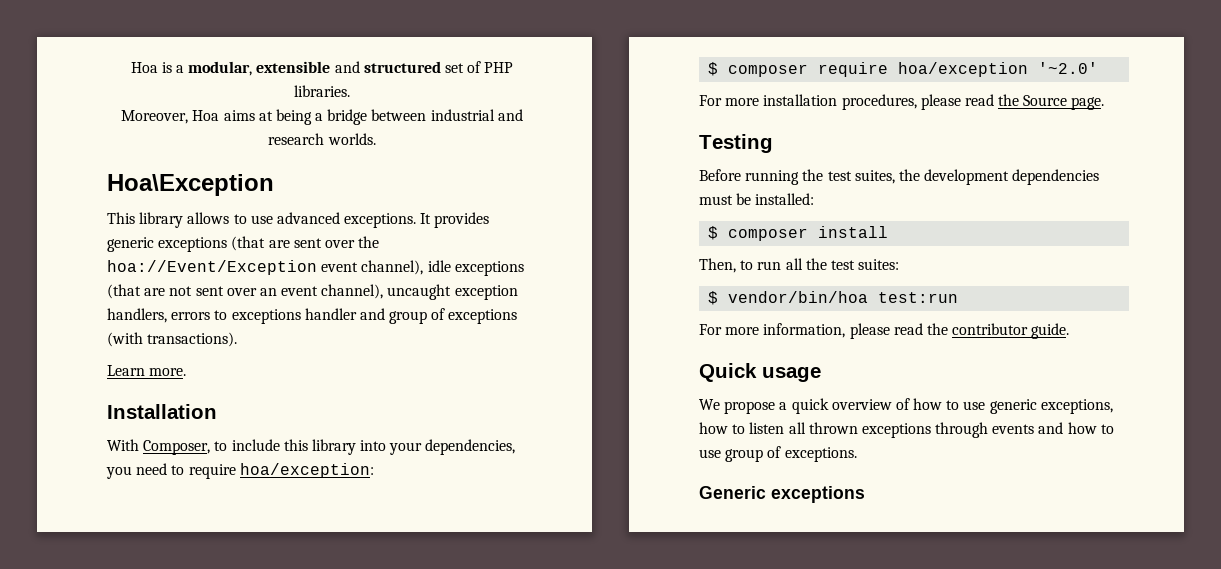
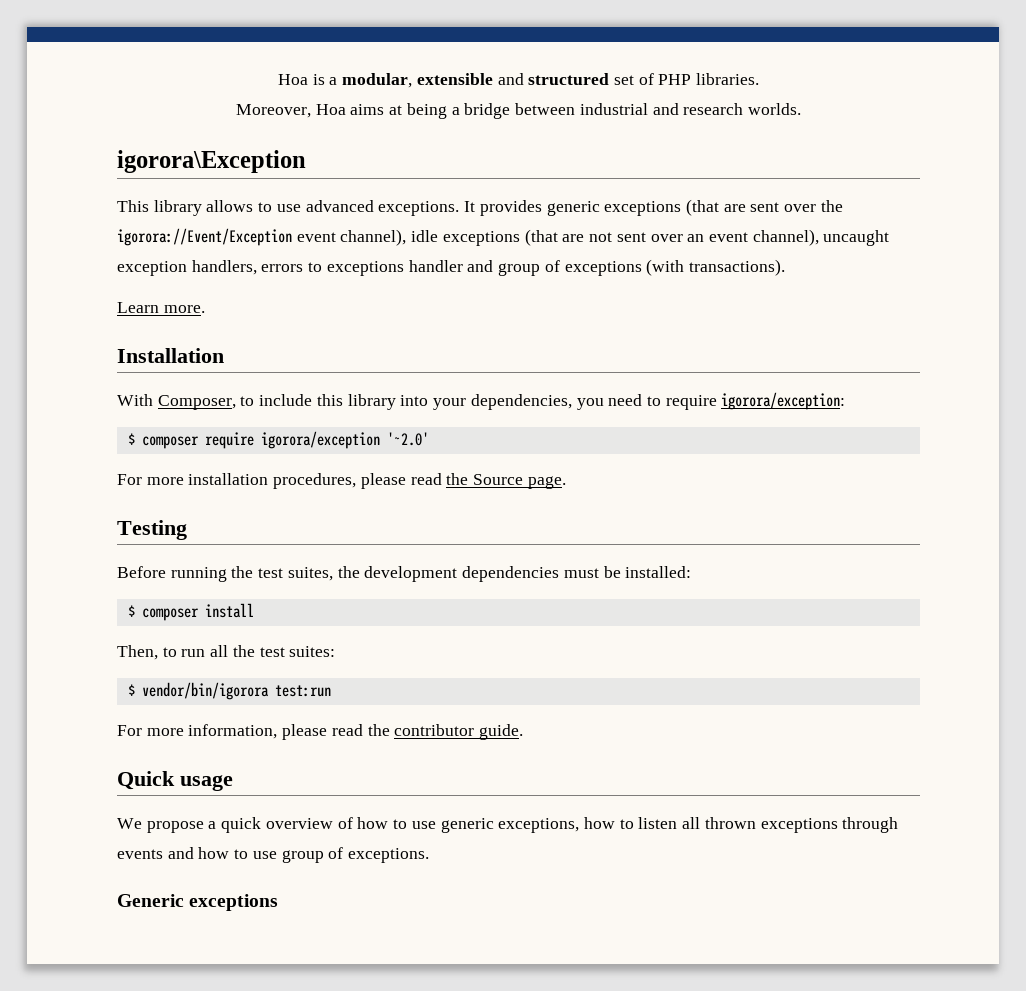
- Hoa\Exception
+ igorora\Exception
- It provides generic exceptions (that are sent over the hoa://Event/Exception event channel), idle exceptions (that are not sent over an event channel), uncaught exception handlers, errors to exceptions handler and group of exceptions (with transactions).
+ It provides generic exceptions (that are sent over the igorora://Event/Exception event channel), idle exceptions (that are not sent over an event channel), uncaught exception handlers, errors to exceptions handler and group of exceptions (with transactions).
- With Composer, to include this library into your dependencies, you need to require hoa/exception:
+ With Composer, to include this library into your dependencies, you need to require igorora/exception:
- $ composer require hoa/exception '~2.0'
+ $ composer require igorora/exception '~2.0'
- $ vendor/bin/hoa test:run
+ $ vendor/bin/igorora test:run

